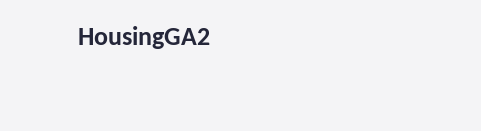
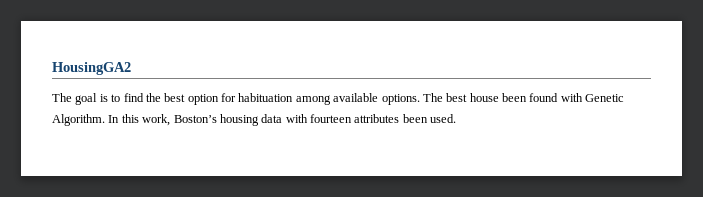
+ The goal is to find the best option for habituation among available options. The best house been found with Genetic Algorithm. In this work, Boston’s housing data with fourteen attributes been used.

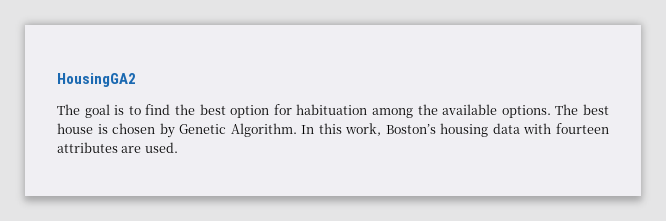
- The goal is to find the best option for habituation among available options.
+ The goal is to find the best option for habituation among the available options.
- The best house been found with Genetic Algorithm.
+ The best house is chosen by Genetic Algorithm.
- In this work, Boston’s housing data with fourteen attributes been used.
+ In this work, Boston’s housing data with fourteen attributes are used.

